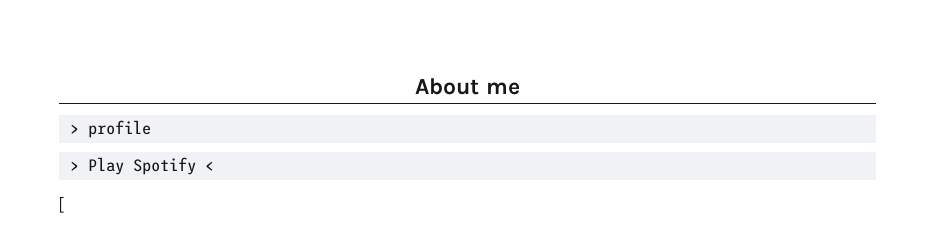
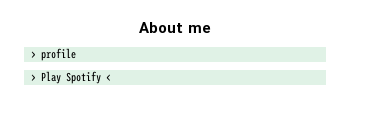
- [

